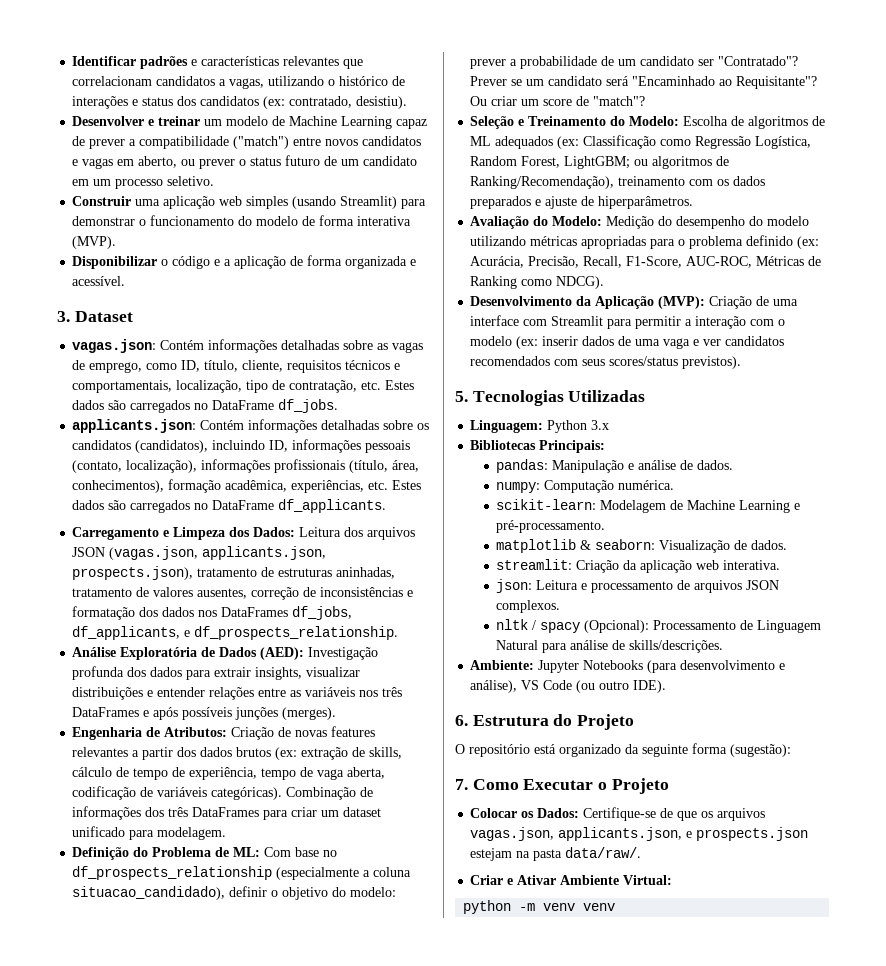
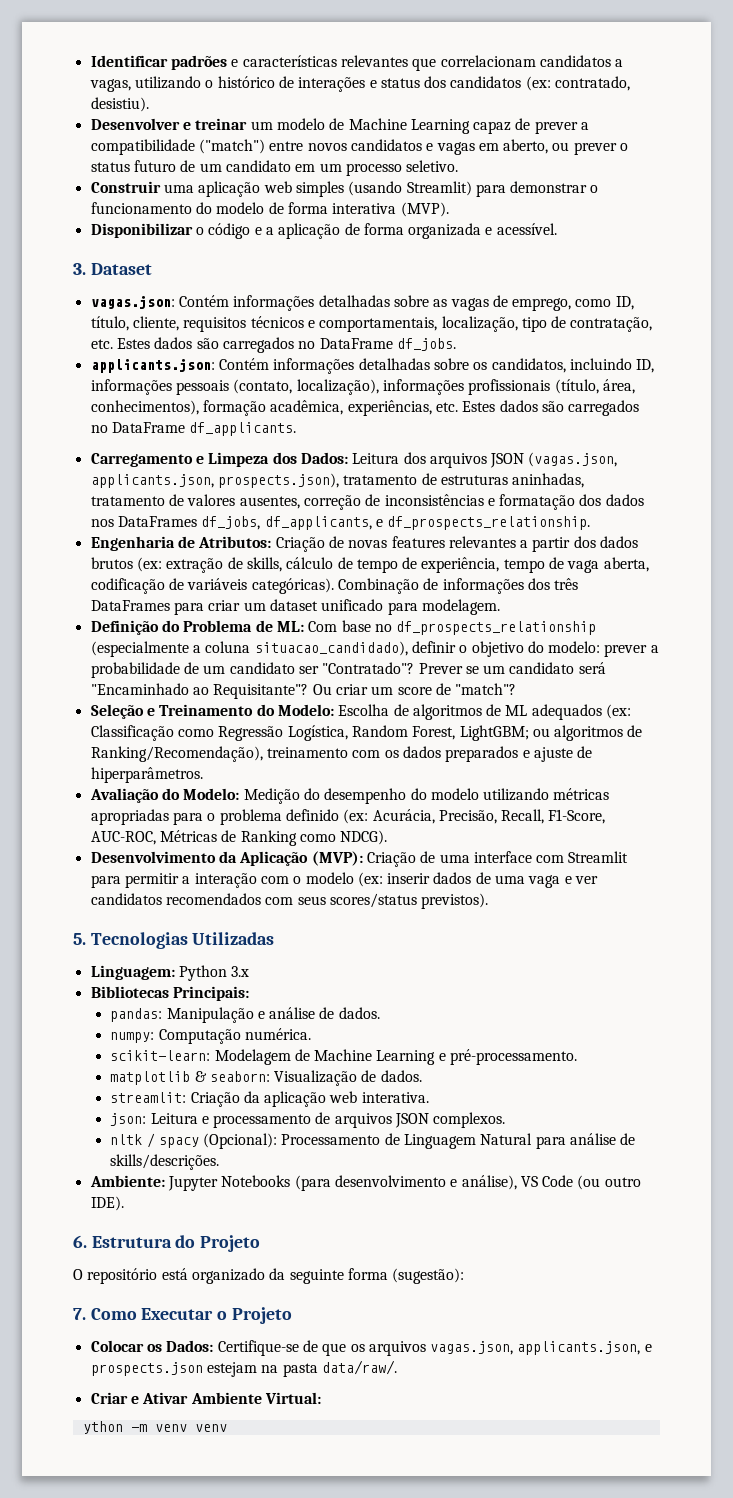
- applicants.json: Contém informações detalhadas sobre os candidatos (candidatos), incluindo ID, informações pessoais (contato, localização), informações profissionais (título, área, conhecimentos), formação acadêmica, experiências, etc. Estes dados são carregados no DataFrame df_applicants.
+ applicants.json: Contém informações detalhadas sobre os candidatos, incluindo ID, informações pessoais (contato, localização), informações profissionais (título, área, conhecimentos), formação acadêmica, experiências, etc. Estes dados são carregados no DataFrame df_applicants.
- Análise Exploratória de Dados (AED): Investigação profunda dos dados para extrair insights, visualizar distribuições e entender relações entre as variáveis nos três DataFrames e após possíveis junções (merges).
- python -m venv venv
+ ython -m venv venv

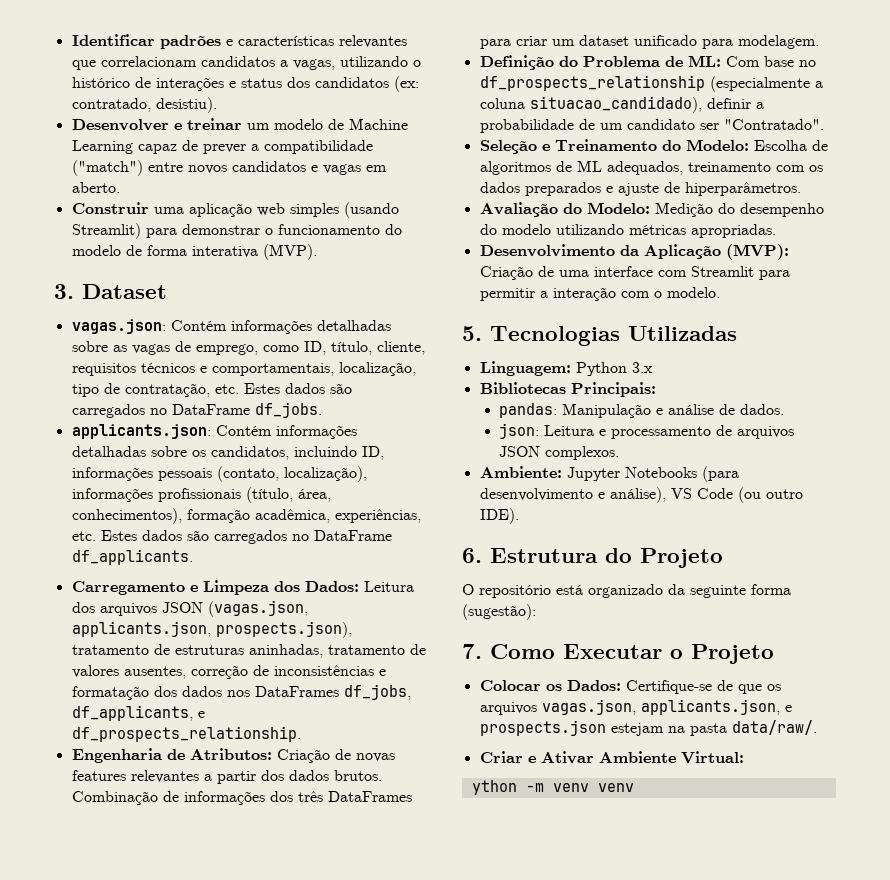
- Desenvolver e treinar um modelo de Machine Learning capaz de prever a compatibilidade ("match") entre novos candidatos e vagas em aberto, ou prever o status futuro de um candidato em um processo seletivo.
+ Desenvolver e treinar um modelo de Machine Learning capaz de prever a compatibilidade ("match") entre novos candidatos e vagas em aberto.
- Disponibilizar o código e a aplicação de forma organizada e acessível.
- Engenharia de Atributos: Criação de novas features relevantes a partir dos dados brutos (ex: extração de skills, cálculo de tempo de experiência, tempo de vaga aberta, codificação de variáveis categóricas).
+ Engenharia de Atributos: Criação de novas features relevantes a partir dos dados brutos.
- Definição do Problema de ML: Com base no df_prospects_relationship (especialmente a coluna situacao_candidado), definir o objetivo do modelo: prever a probabilidade de um candidato ser "Contratado"? Prever se um candidato será "Encaminhado ao Requisitante"? Ou criar um score de "match"?
+ Definição do Problema de ML: Com base no df_prospects_relationship (especialmente a coluna situacao_candidado), definir a probabilidade de um candidato ser "Contratado".
- Seleção e Treinamento do Modelo: Escolha de algoritmos de ML adequados (ex: Classificação como Regressão Logística, Random Forest, LightGBM; ou algoritmos de Ranking/Recomendação), treinamento com os dados preparados e ajuste de hiperparâmetros.
+ Seleção e Treinamento do Modelo: Escolha de algoritmos de ML adequados, treinamento com os dados preparados e ajuste de hiperparâmetros.
- Avaliação do Modelo: Medição do desempenho do modelo utilizando métricas apropriadas para o problema definido (ex: Acurácia, Precisão, Recall, F1-Score, AUC-ROC, Métricas de Ranking como NDCG).
+ Avaliação do Modelo: Medição do desempenho do modelo utilizando métricas apropriadas.
- Desenvolvimento da Aplicação (MVP): Criação de uma interface com Streamlit para permitir a interação com o modelo (ex: inserir dados de uma vaga e ver candidatos recomendados com seus scores/status previstos).
+ Desenvolvimento da Aplicação (MVP): Criação de uma interface com Streamlit para permitir a interação com o modelo.
- numpy: Computação numérica.
- scikit-learn: Modelagem de Machine Learning e pré-processamento.
- matplotlib & seaborn: Visualização de dados.
- streamlit: Criação da aplicação web interativa.
- nltk / spacy (Opcional): Processamento de Linguagem Natural para análise de skills/descrições.

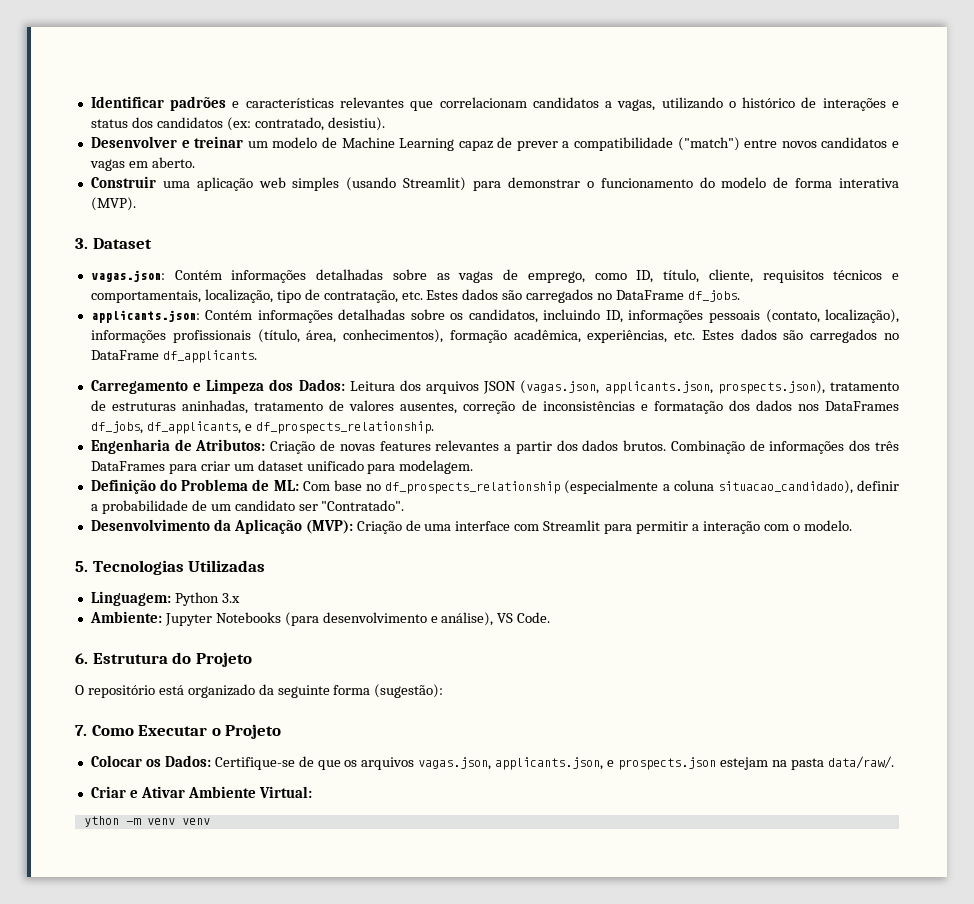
- Seleção e Treinamento do Modelo: Escolha de algoritmos de ML adequados, treinamento com os dados preparados e ajuste de hiperparâmetros.
- Avaliação do Modelo: Medição do desempenho do modelo utilizando métricas apropriadas.
- Bibliotecas Principais:
- pandas: Manipulação e análise de dados.
- json: Leitura e processamento de arquivos JSON complexos.
- Ambiente: Jupyter Notebooks (para desenvolvimento e análise), VS Code (ou outro IDE).
+ Ambiente: Jupyter Notebooks (para desenvolvimento e análise), VS Code.

